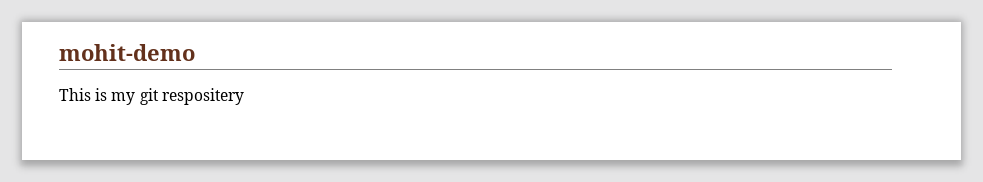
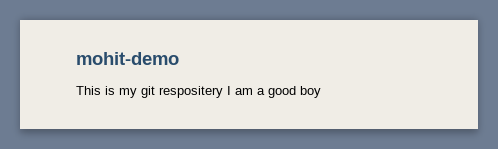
- This is my git respositery
+ This is my git respositery I am a good boy

